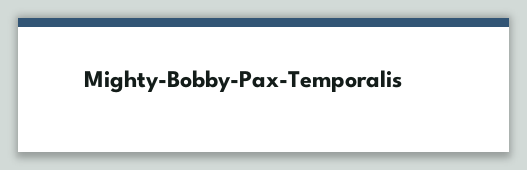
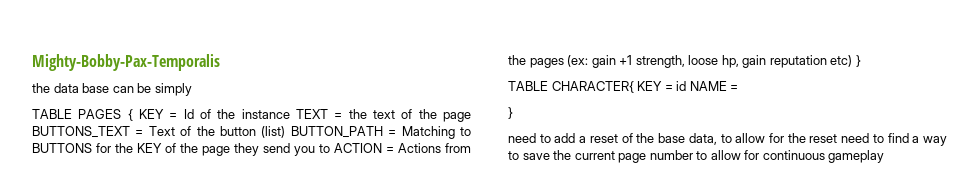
+ the data base can be simply
+ TABLE PAGES { KEY = Id of the instance TEXT = the text of the page BUTTONS_TEXT = Text of the button (list) BUTTON_PATH = Matching to BUTTONS for the KEY of the page they send you to ACTION = Actions from the pages (ex: gain +1 strength, loose hp, gain reputation etc) }
+ TABLE CHARACTER{ KEY = id NAME =
+ }
+ need to add a reset of the base data, to allow for the reset need to find a way to save the current page number to allow for continuous gameplay

